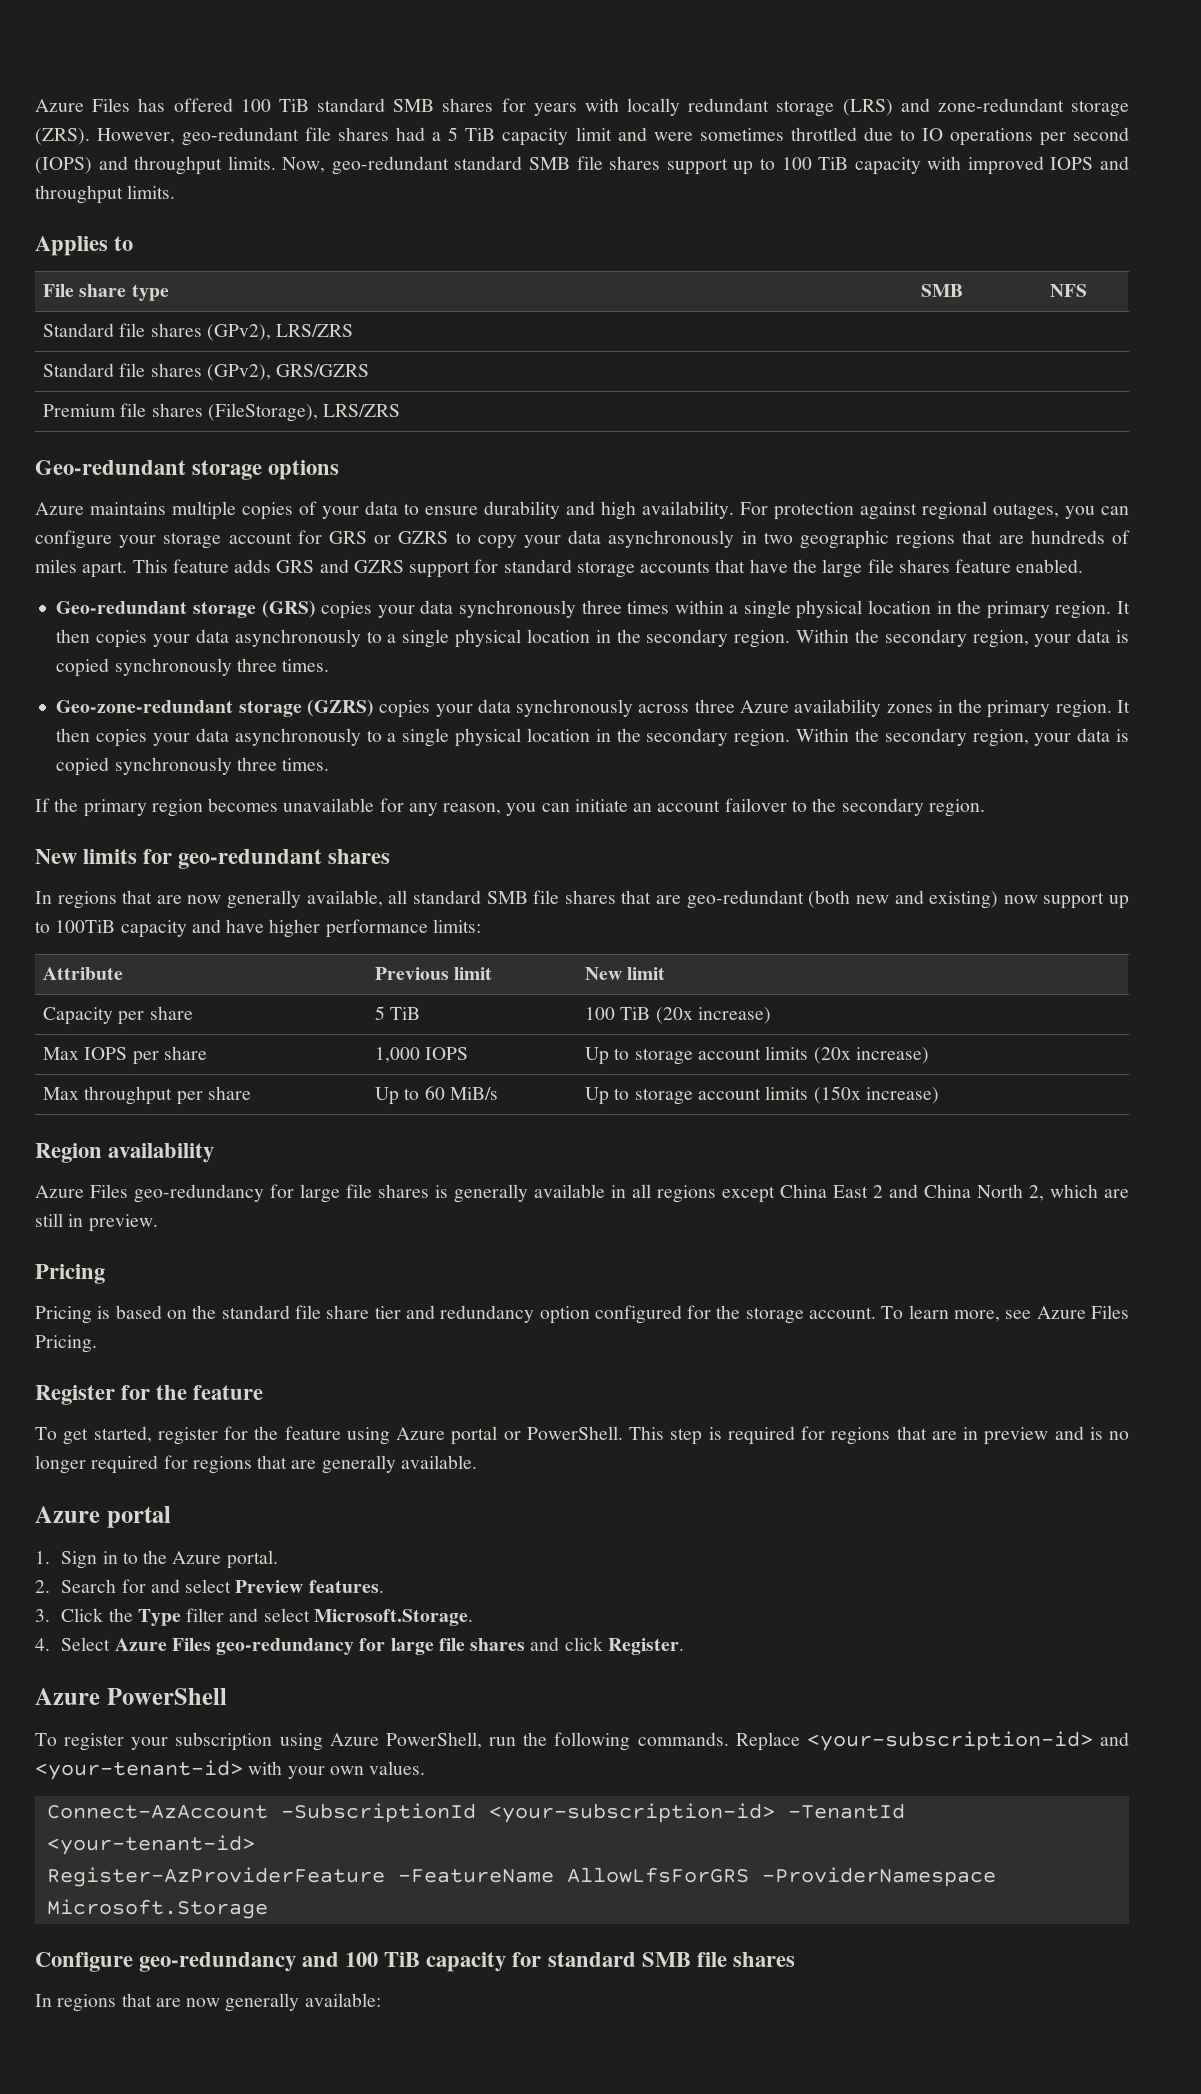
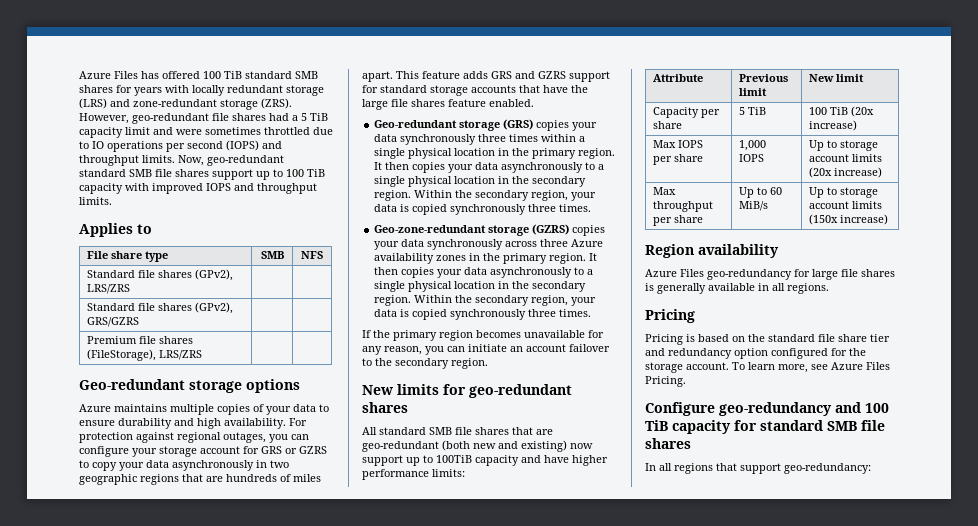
- In regions that are now generally available, all standard SMB file shares that are geo-redundant (both new and existing) now support up to 100TiB capacity and have higher performance limits:
+ All standard SMB file shares that are geo-redundant (both new and existing) now support up to 100TiB capacity and have higher performance limits:
- Azure Files geo-redundancy for large file shares is generally available in all regions except China East 2 and China North 2, which are still in preview.
+ Azure Files geo-redundancy for large file shares is generally available in all regions.
- Register for the feature
- To get started, register for the feature using Azure portal or PowerShell. This step is required for regions that are in preview and is no longer required for regions that are generally available.
- Azure portal
- 1. Sign in to the Azure portal.
- 2. Search for and select Preview features.
- 3. Click the Type filter and select Microsoft.Storage.
- 4. Select Azure Files geo-redundancy for large file shares and click Register.
- Azure PowerShell
- To register your subscription using Azure PowerShell, run the following commands. Replace <your-subscription-id> and <your-tenant-id> with your own values.
- Connect-AzAccount -SubscriptionId <your-subscription-id> -TenantId <your-tenant-id>
- Register-AzProviderFeature -FeatureName AllowLfsForGRS -ProviderNamespace Microsoft.Storage
- In regions that are now generally available:
+ In all regions that support geo-redundancy:

